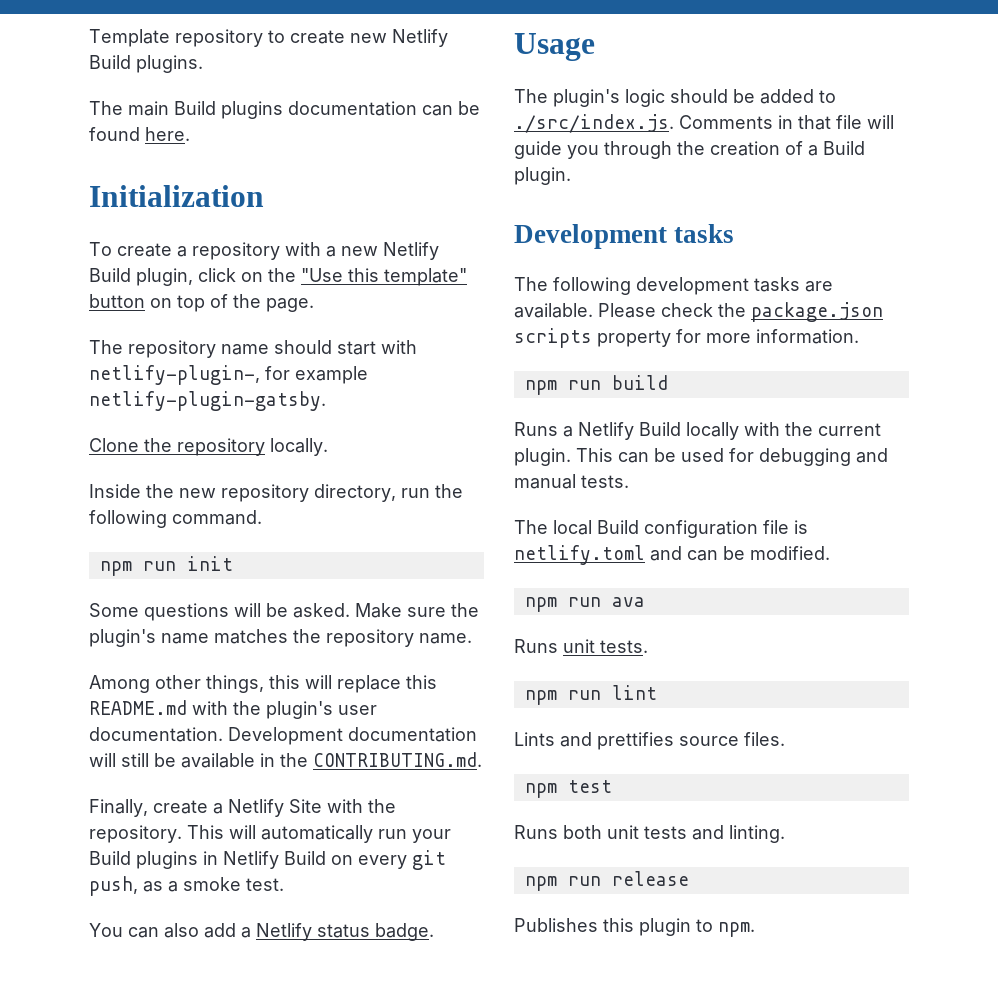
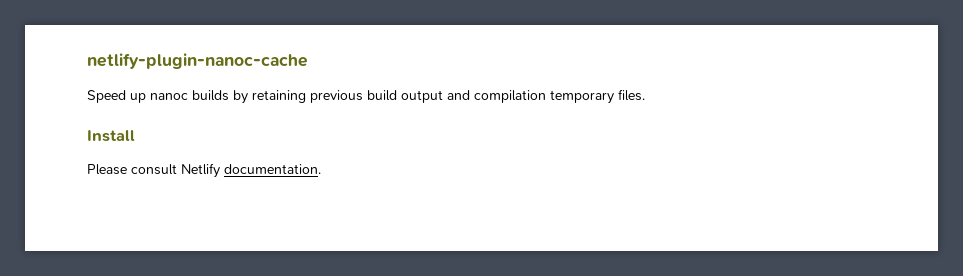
- Template repository to create new Netlify Build plugins.
- The main Build plugins documentation can be found here.
- Initialization
- To create a repository with a new Netlify Build plugin, click on the "Use this template" button on top of the page.
- The repository name should start with netlify-plugin-, for example netlify-plugin-gatsby.
- Clone the repository locally.
- Inside the new repository directory, run the following command.
- npm run init
- Some questions will be asked. Make sure the plugin's name matches the repository name.
- Among other things, this will replace this README.md with the plugin's user documentation. Development documentation will still be available in the CONTRIBUTING.md.
- Finally, create a Netlify Site with the repository. This will automatically run your Build plugins in Netlify Build on every git push, as a smoke test.
- You can also add a Netlify status badge.
- Usage
- The plugin's logic should be added to ./src/index.js. Comments in that file will guide you through the creation of a Build plugin.
- Development tasks
- The following development tasks are available. Please check the package.json scripts property for more information.
- npm run build
- Runs a Netlify Build locally with the current plugin. This can be used for debugging and manual tests.
- The local Build configuration file is netlify.toml and can be modified.
- npm run ava
- Runs unit tests.
- npm run lint
- Lints and prettifies source files.
- npm test
- Runs both unit tests and linting.
- npm run release
- Publishes this plugin to npm.
+ netlify-plugin-nanoc-cache
+ Speed up nanoc builds by retaining previous build output and compilation temporary files.
+ Install
+ Please consult Netlify documentation.

